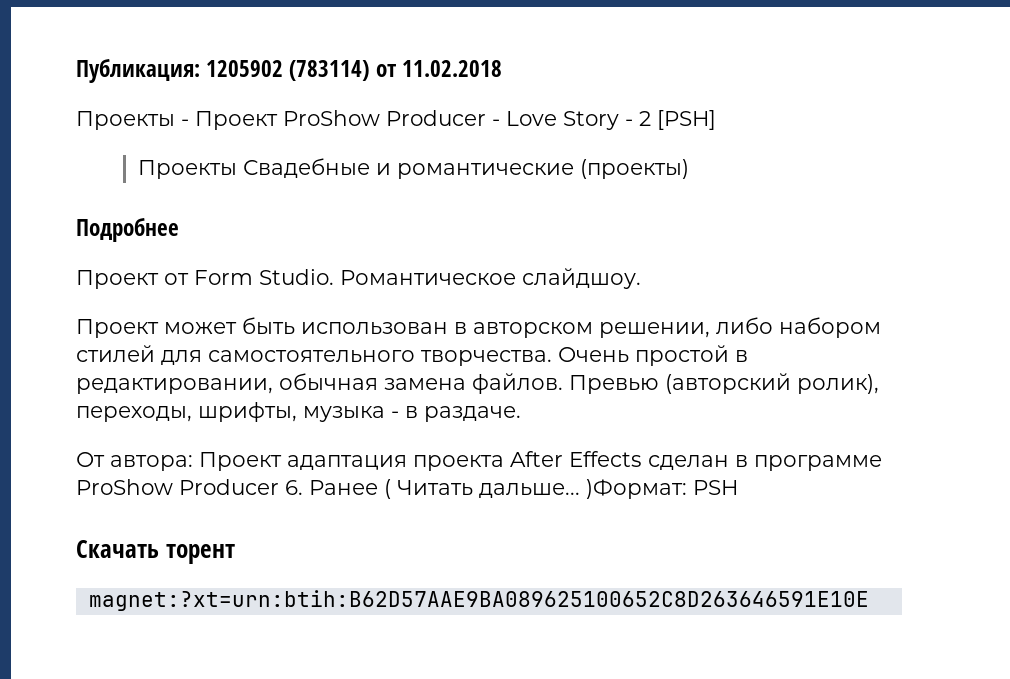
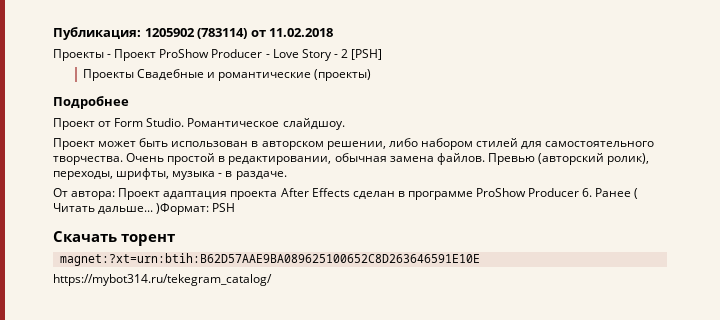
+ https://mybot314.ru/tekegram_catalog/

